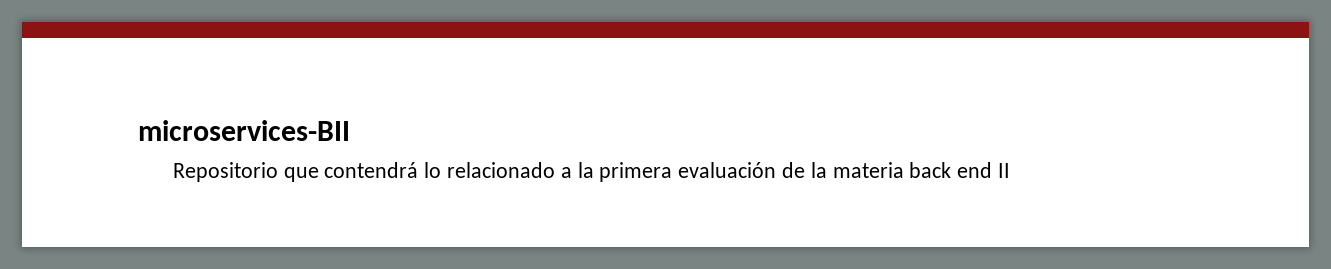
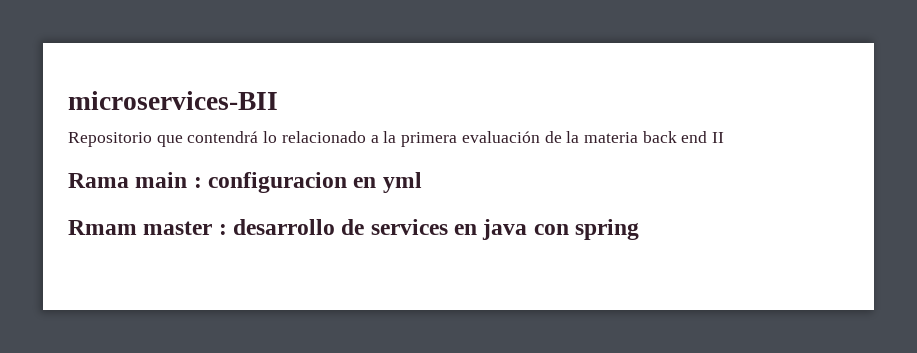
+ Rama main : configuracion en yml
+ Rmam master : desarrollo de services en java con spring

